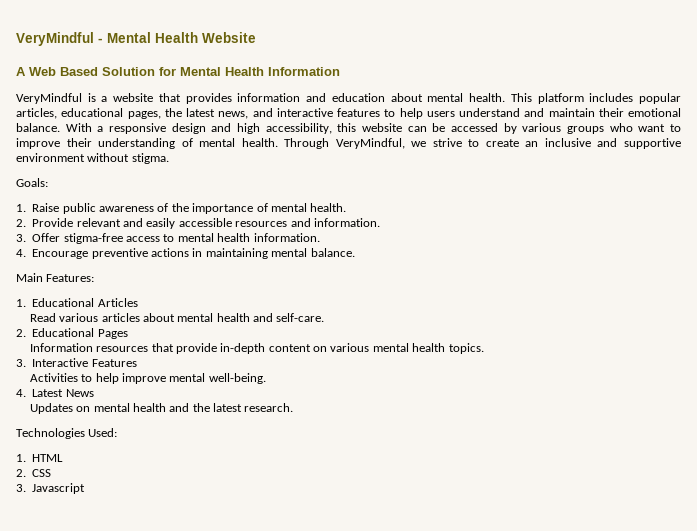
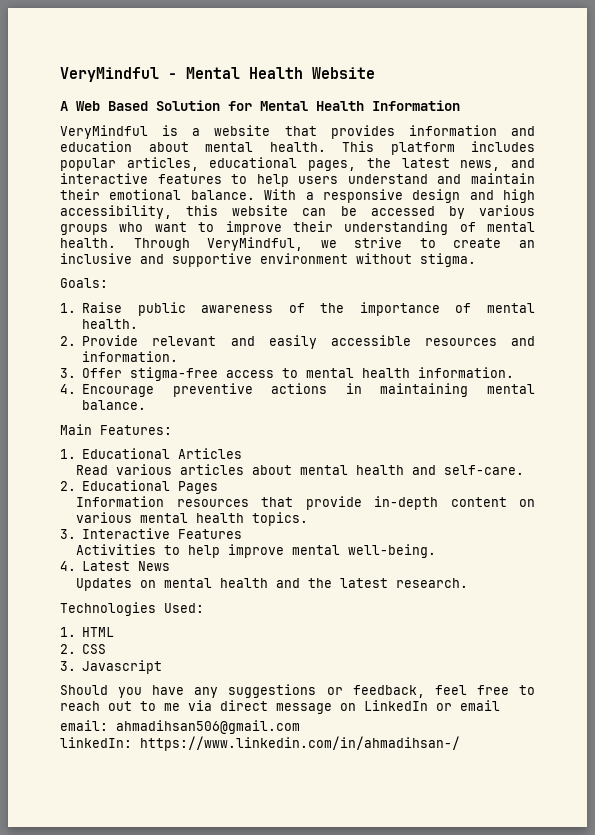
+ Should you have any suggestions or feedback, feel free to reach out to me via direct message on LinkedIn or email
+ email: ahmadihsan506@gmail.com
+ linkedIn: https://www.linkedin.com/in/ahmadihsan-/

